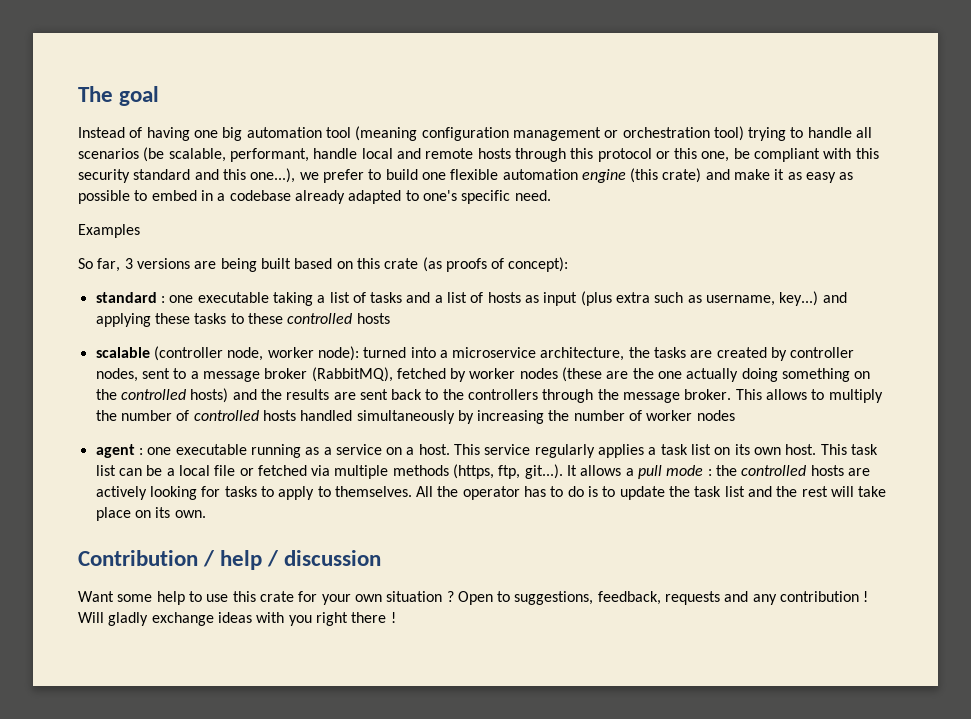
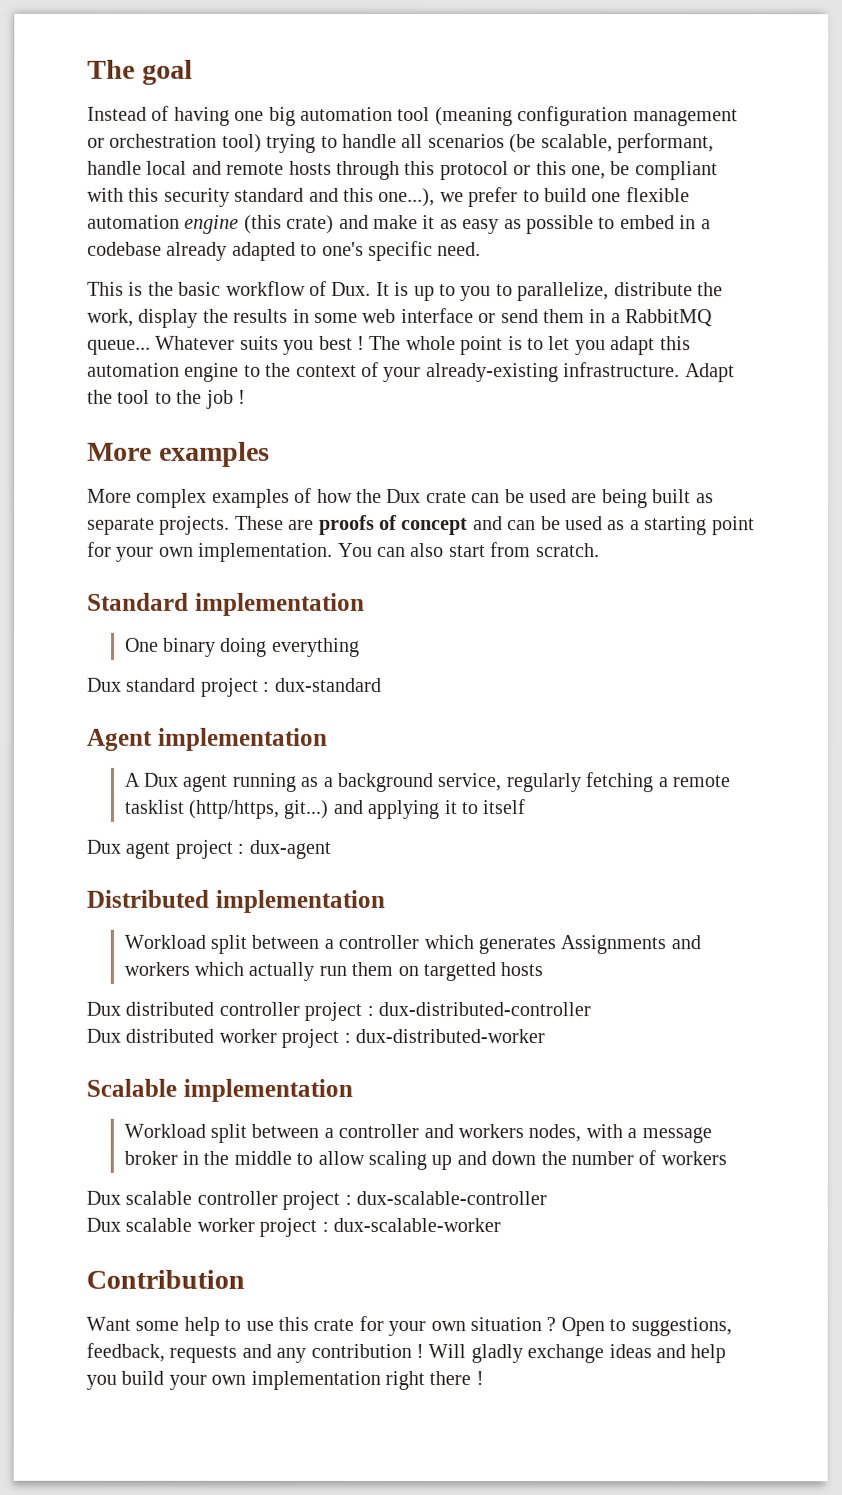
- Examples
- So far, 3 versions are being built based on this crate (as proofs of concept):
- standard : one executable taking a list of tasks and a list of hosts as input (plus extra such as username, key...) and applying these tasks to these controlled hosts
- scalable (controller node, worker node): turned into a microservice architecture, the tasks are created by controller nodes, sent to a message broker (RabbitMQ), fetched by worker nodes (these are the one actually doing something on the controlled hosts) and the results are sent back to the controllers through the message broker. This allows to multiply the number of controlled hosts handled simultaneously by increasing the number of worker nodes
- agent : one executable running as a service on a host. This service regularly applies a task list on its own host. This task list can be a local file or fetched via multiple methods (https, ftp, git...). It allows a pull mode : the controlled hosts are actively looking for tasks to apply to themselves. All the operator has to do is to update the task list and the rest will take place on its own.
- Contribution / help / discussion
+ This is the basic workflow of Dux. It is up to you to parallelize, distribute the work, display the results in some web interface or send them in a RabbitMQ queue... Whatever suits you best ! The whole point is to let you adapt this automation engine to the context of your already-existing infrastructure. Adapt the tool to the job !
+ More examples
+ More complex examples of how the Dux crate can be used are being built as separate projects. These are proofs of concept and can be used as a starting point for your own implementation. You can also start from scratch.
+ Standard implementation
+ One binary doing everything
+ Dux standard project : dux-standard
+ Agent implementation
+ A Dux agent running as a background service, regularly fetching a remote tasklist (http/https, git...) and applying it to itself
+ Dux agent project : dux-agent
+ Distributed implementation
+ Workload split between a controller which generates Assignments and workers which actually run them on targetted hosts
+ Dux distributed controller project : dux-distributed-controller
+ Dux distributed worker project : dux-distributed-worker
+ Scalable implementation
+ Workload split between a controller and workers nodes, with a message broker in the middle to allow scaling up and down the number of workers
+ Dux scalable controller project : dux-scalable-controller
+ Dux scalable worker project : dux-scalable-worker
+ Contribution
- Will gladly exchange ideas with you right there !
+ Will gladly exchange ideas and help you build your own implementation right there !

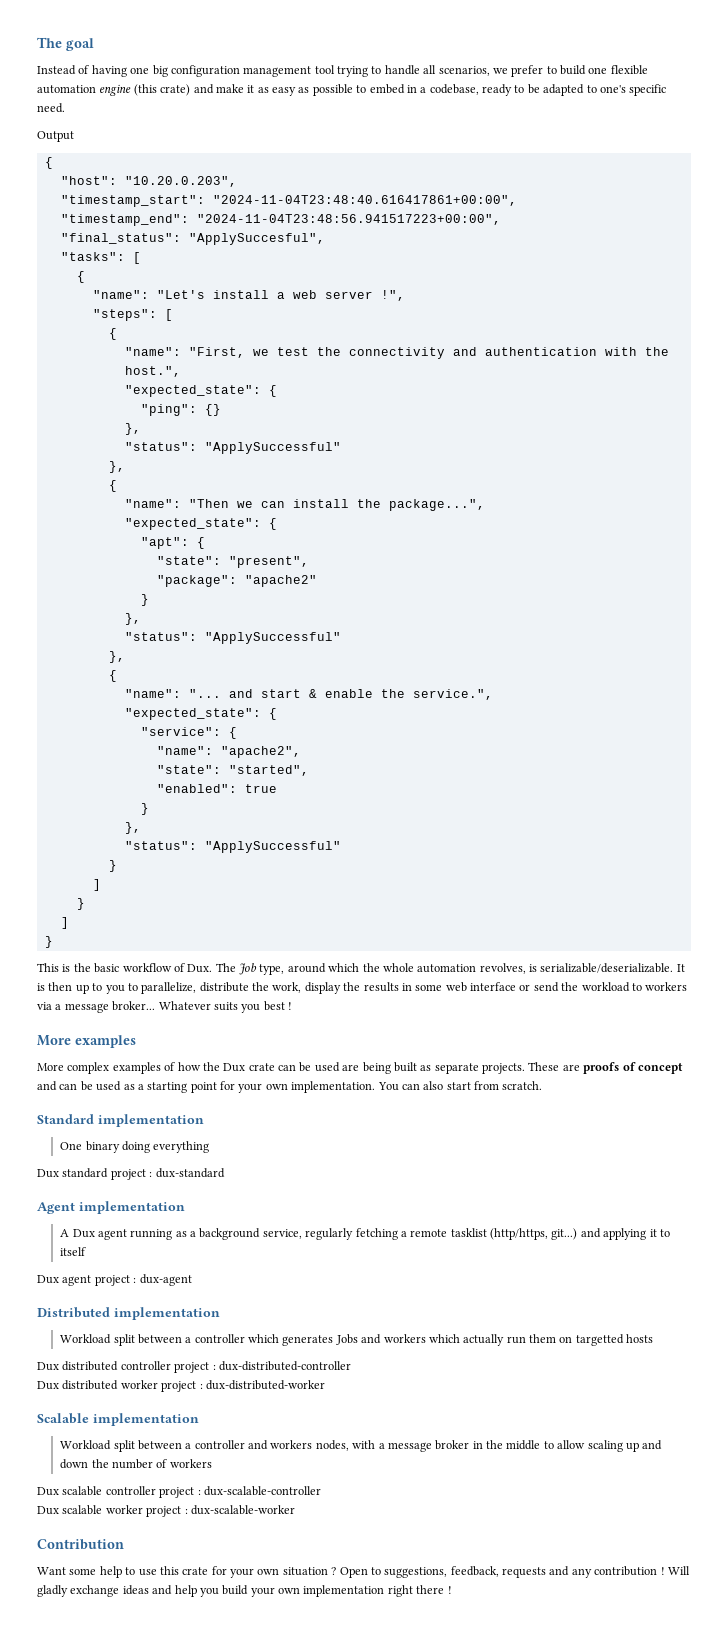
- Instead of having one big automation tool (meaning configuration management or orchestration tool) trying to handle all scenarios (be scalable, performant, handle local and remote hosts through this protocol or this one, be compliant with this security standard and this one...), we prefer to build one flexible automation engine (this crate) and make it as easy as possible to embed in a codebase already adapted to one's specific need.
+ Instead of having one big configuration management tool trying to handle all scenarios, we prefer to build one flexible automation engine (this crate) and make it as easy as possible to embed in a codebase, ready to be adapted to one's specific need.
+ Output
+ {
+ "host": "10.20.0.203",
+ "timestamp_start": "2024-11-04T23:48:40.616417861+00:00",
+ "timestamp_end": "2024-11-04T23:48:56.941517223+00:00",
+ "final_status": "ApplySuccesful",
+ "tasks": [
+ {
+ "name": "Let's install a web server !",
+ "steps": [
+ {
+ "name": "First, we test the connectivity and authentication with the host.",
+ "expected_state": {
+ "ping": {}
+ },
+ "status": "ApplySuccessful"
+ },
+ {
+ "name": "Then we can install the package...",
+ "expected_state": {
+ "apt": {
+ "state": "present",
+ "package": "apache2"
+ }
+ },
+ "status": "ApplySuccessful"
+ },
+ {
+ "name": "... and start & enable the service.",
+ "expected_state": {
+ "service": {
+ "name": "apache2",
+ "state": "started",
+ "enabled": true
+ }
+ },
+ "status": "ApplySuccessful"
+ }
+ ]
+ }
+ ]
+ }
- This is the basic workflow of Dux. It is up to you to parallelize, distribute the work, display the results in some web interface or send them in a RabbitMQ queue...
+ This is the basic workflow of Dux. The Job type, around which the whole automation revolves, is serializable/deserializable. It is then up to you to parallelize, distribute the work, display the results in some web interface or send the workload to workers via a message broker...
- The whole point is to let you adapt this automation engine to the context of your already-existing infrastructure. Adapt the tool to the job !
- Workload split between a controller which generates Assignments and workers which actually run them on targetted hosts
+ Workload split between a controller which generates Jobs and workers which actually run them on targetted hosts

